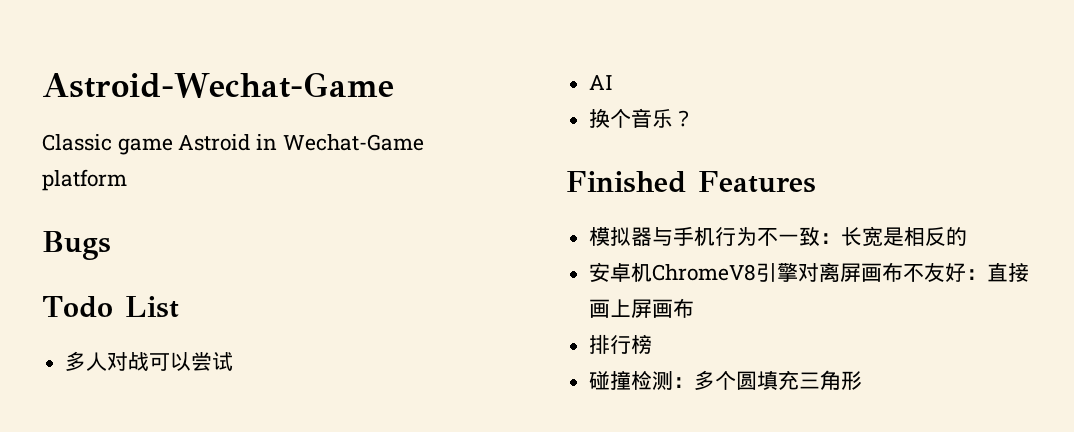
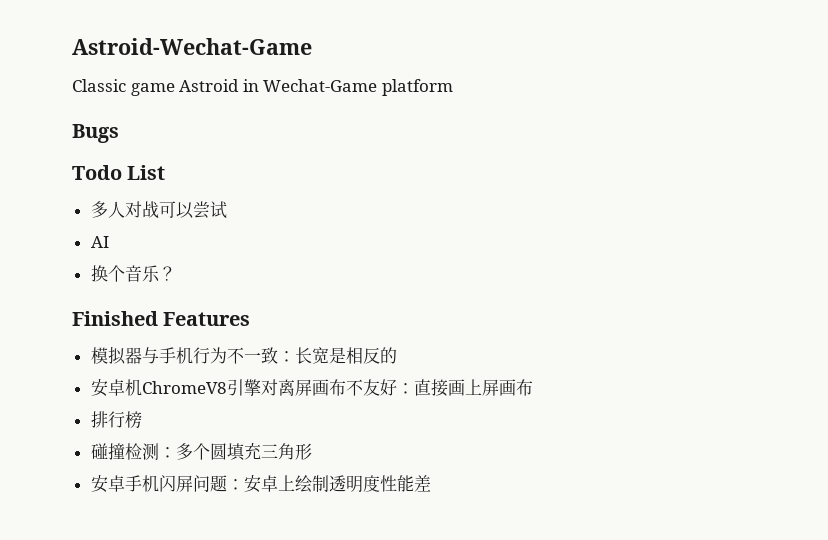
+ 安卓手机闪屏问题：安卓上绘制透明度性能差

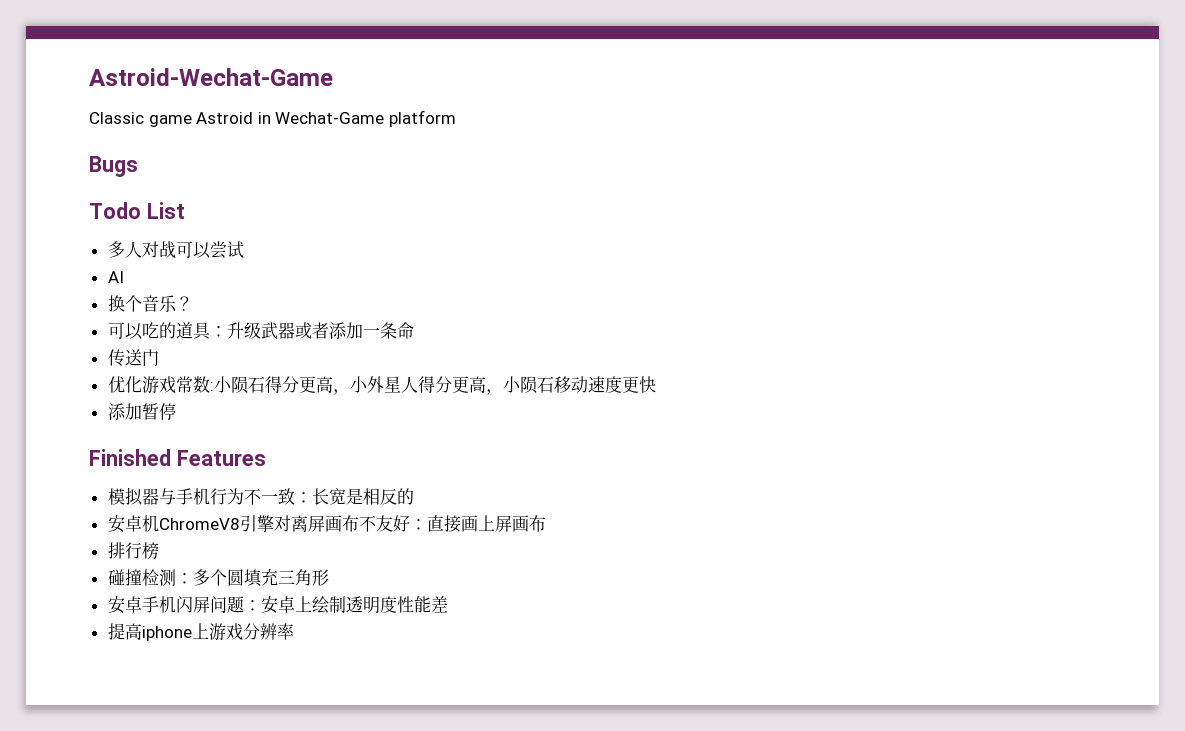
+ 可以吃的道具：升级武器或者添加一条命
+ 传送门
+ 优化游戏常数:小陨石得分更高，小外星人得分更高，小陨石移动速度更快
+ 添加暂停
+ 提高iphone上游戏分辨率

